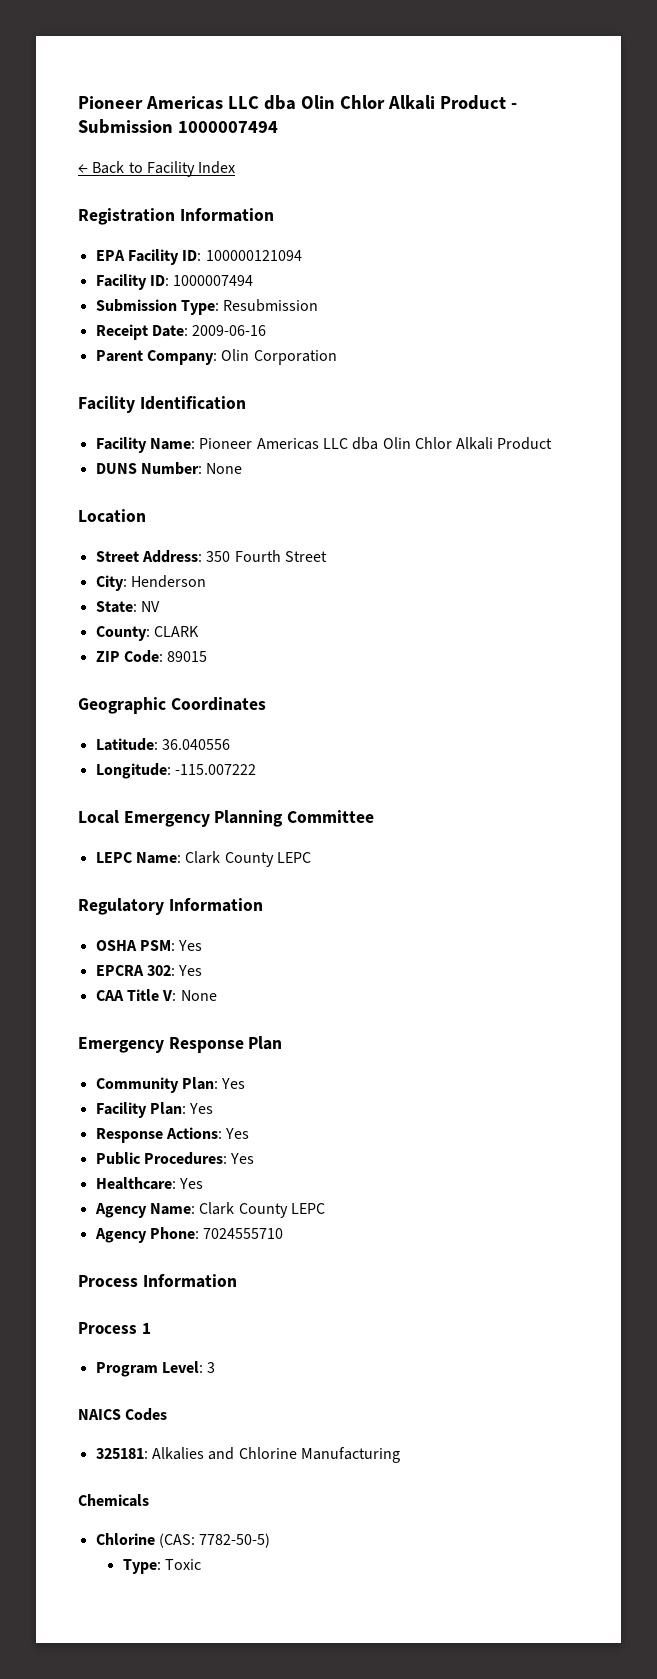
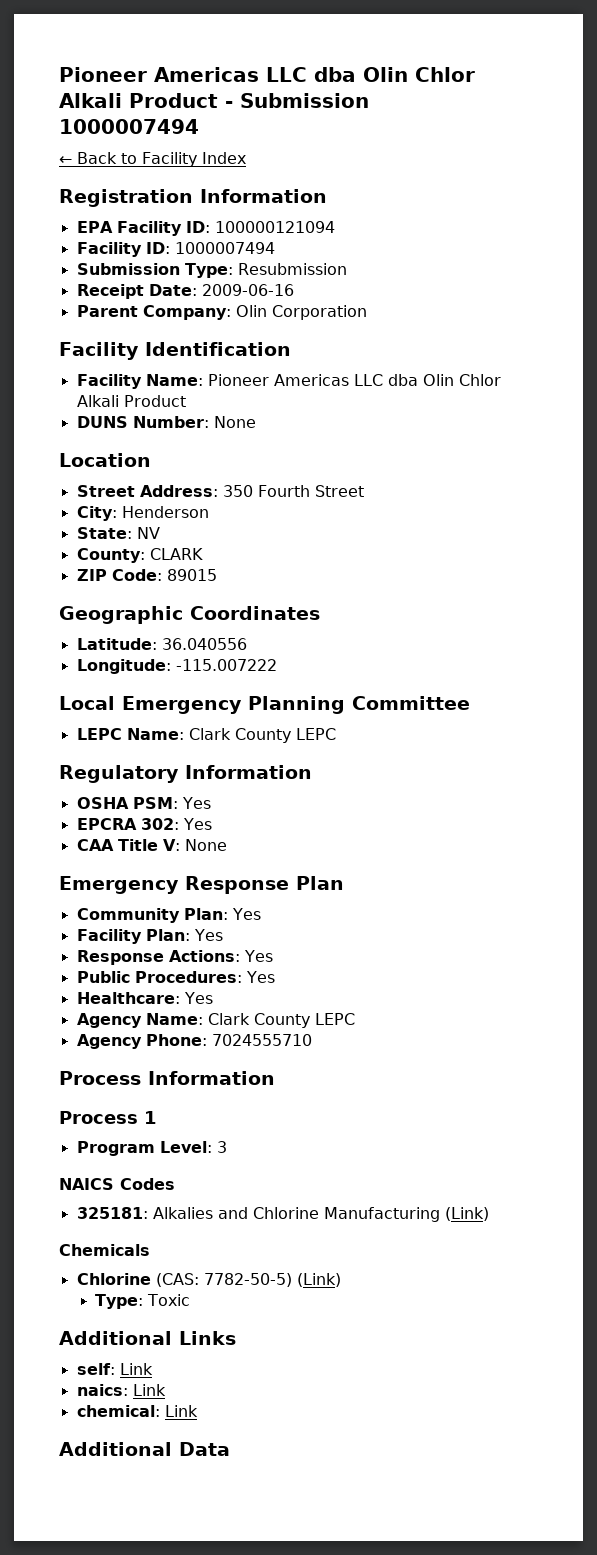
- 325181: Alkalies and Chlorine Manufacturing
+ 325181: Alkalies and Chlorine Manufacturing (Link)
- Chlorine (CAS: 7782-50-5)
+ Chlorine (CAS: 7782-50-5) (Link)
+ Additional Links
+ self: Link
+ naics: Link
+ chemical: Link
+ Additional Data

